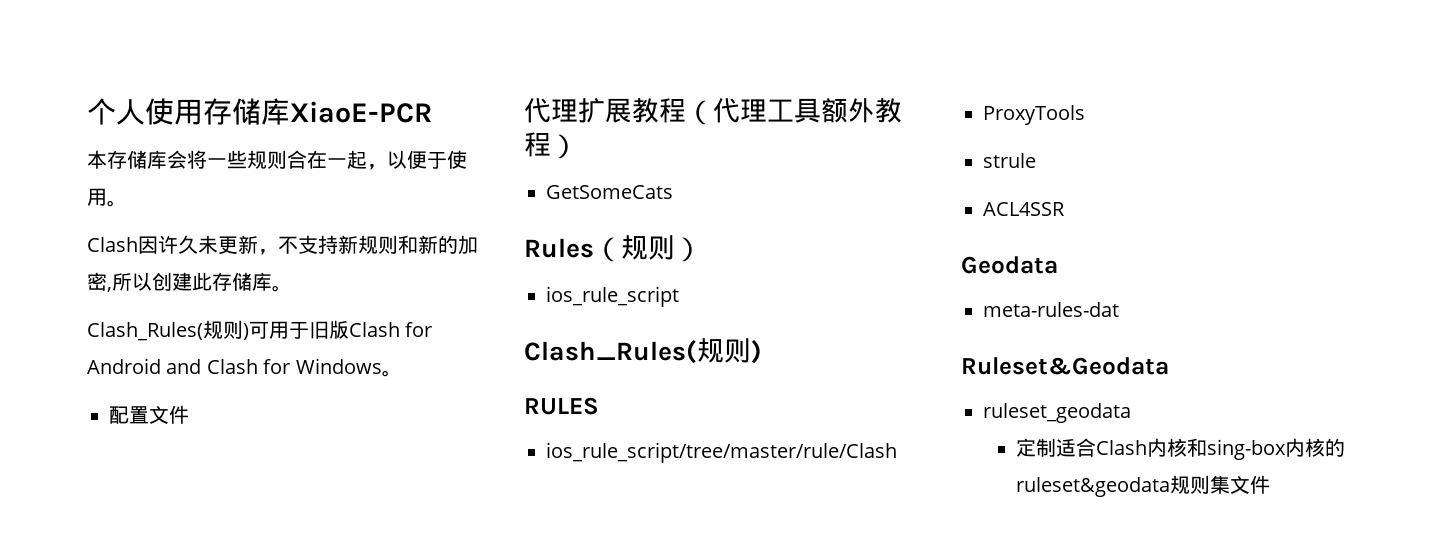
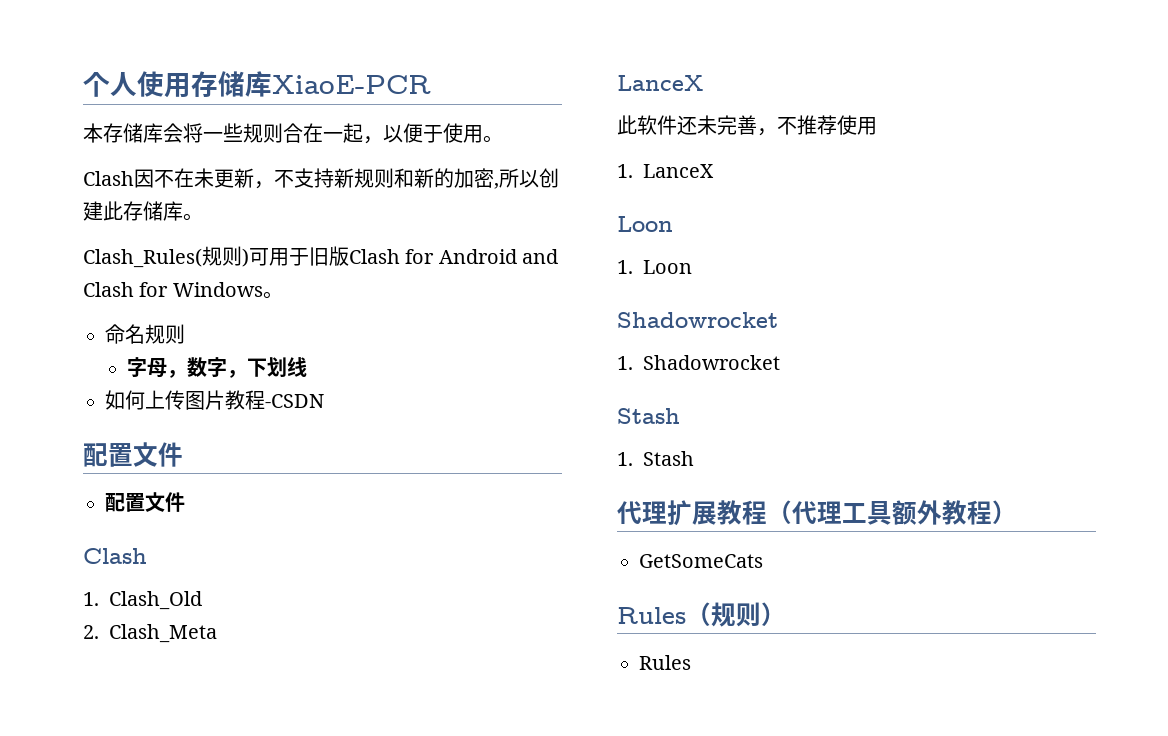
- Clash因许久未更新，不支持新规则和新的加密,所以创建此存储库。
+ Clash因不在未更新，不支持新规则和新的加密,所以创建此存储库。
+ 命名规则
+ 字母，数字，下划线
+ 如何上传图片教程-CSDN
  配置文件
+ 配置文件
+ Clash
+ 1. Clash_Old
+ 2. Clash_Meta
+ LanceX
+ 此软件还未完善，不推荐使用
+ 1. LanceX
+ Loon
+ 1. Loon
+ Shadowrocket
+ 1. Shadowrocket
+ Stash
+ 1. Stash
  Rules（规则）
- ios_rule_script
- Clash_Rules(规则)
- RULES
- ios_rule_script/tree/master/rule/Clash
- ProxyTools
- strule
- ACL4SSR
- Geodata
- meta-rules-dat
- Ruleset&Geodata
- ruleset_geodata
- 定制适合Clash内核和sing-box内核的ruleset&geodata规则集文件
+ Rules

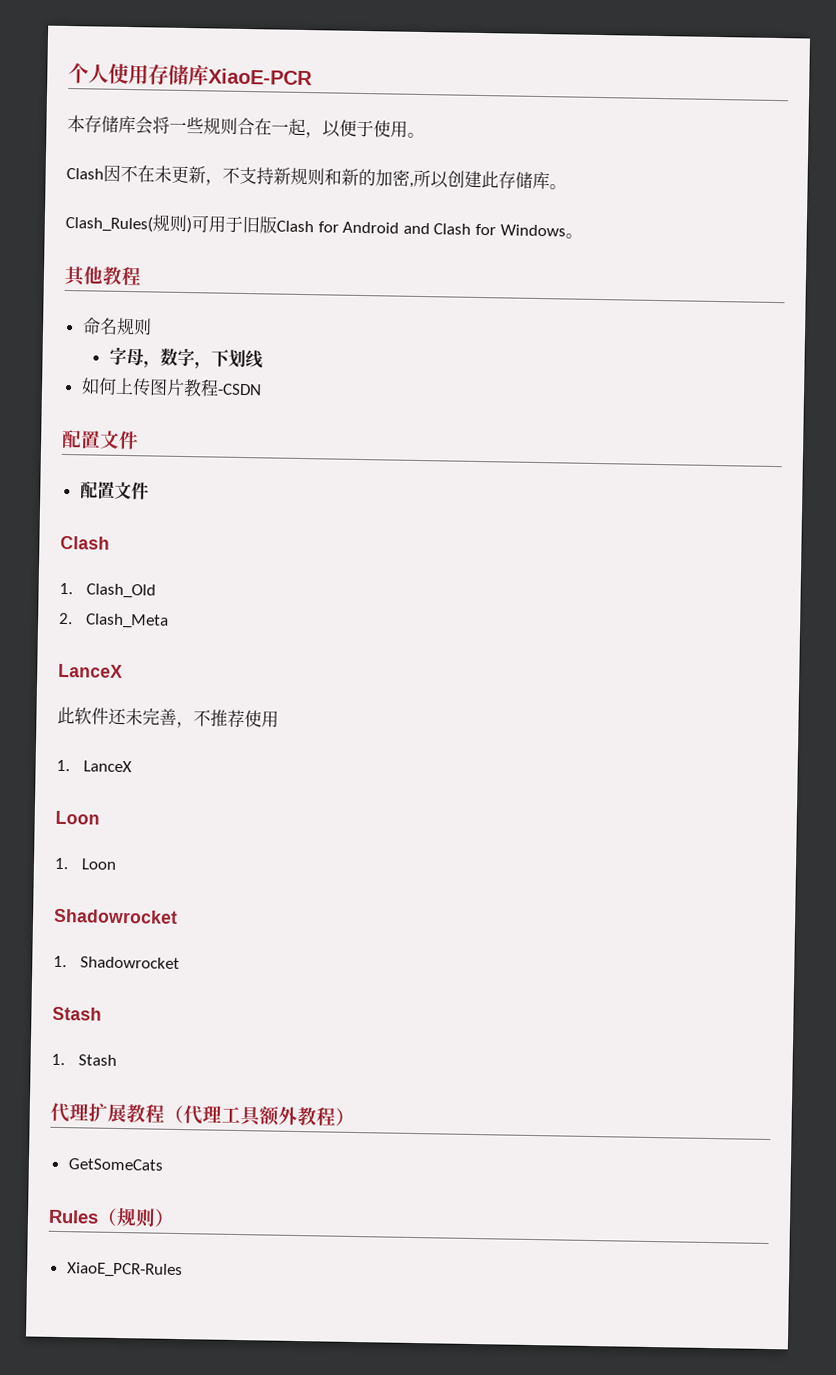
+ 其他教程
  Rules（规则）
- Rules
+ XiaoE_PCR-Rules

